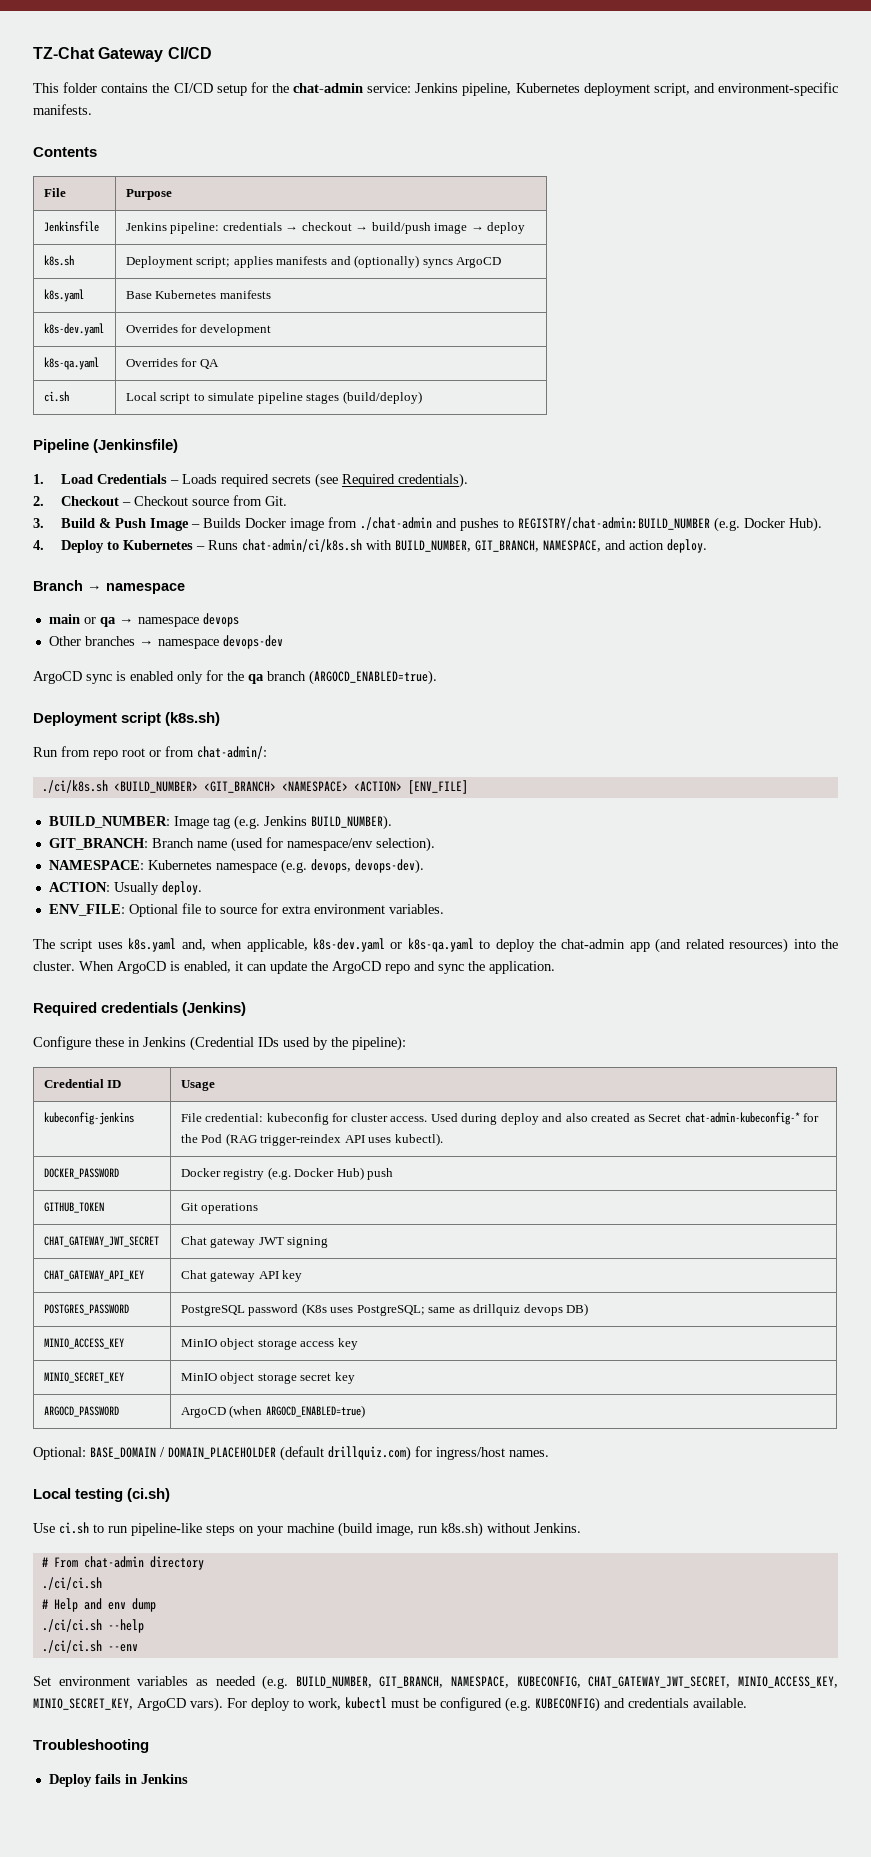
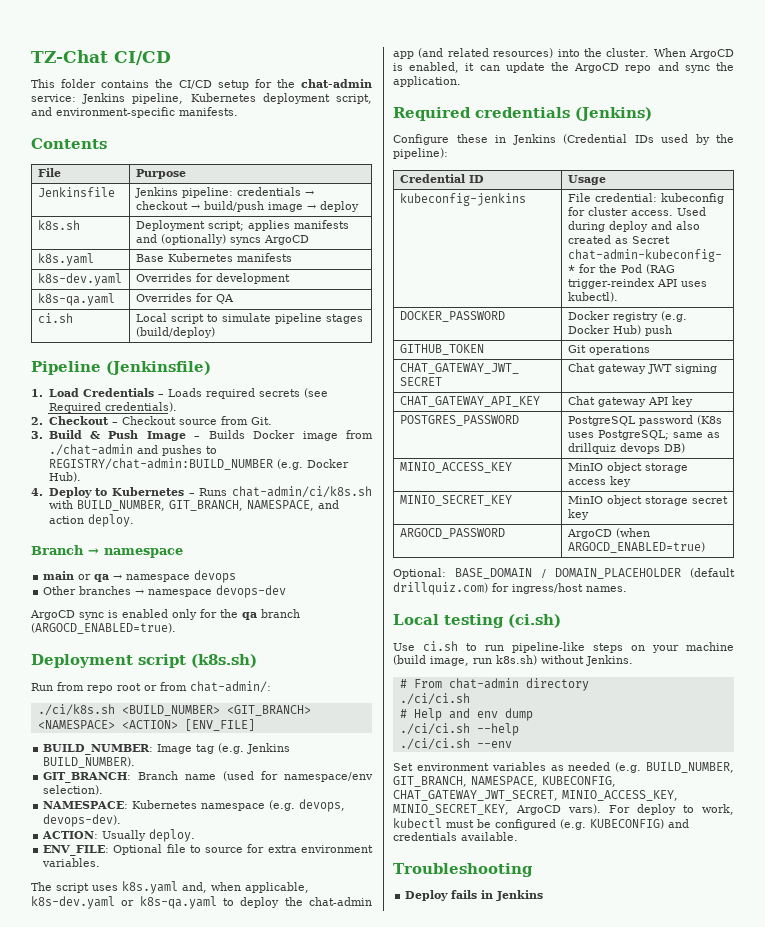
- TZ-Chat Gateway CI/CD
+ TZ-Chat CI/CD

